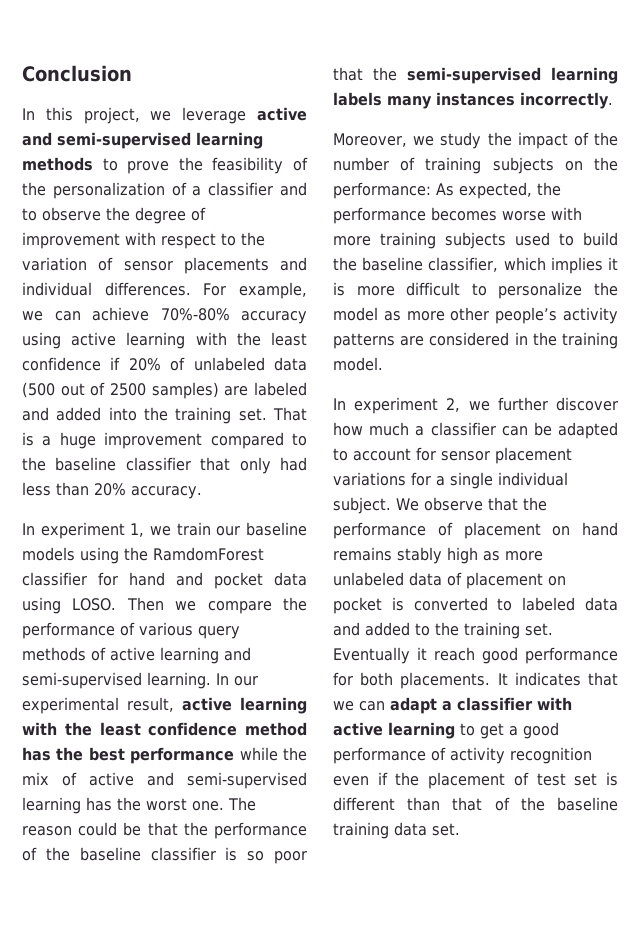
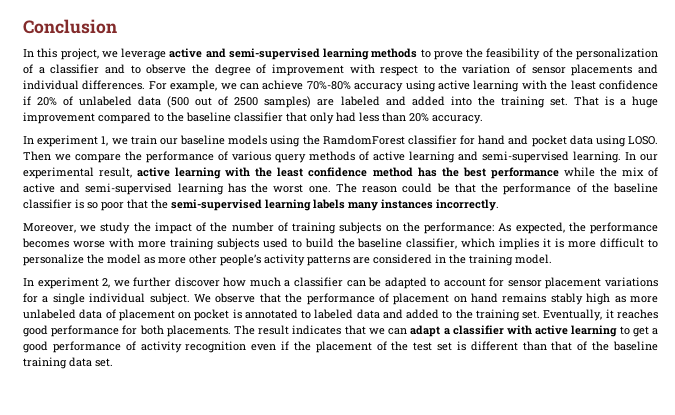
- We observe that the performance of placement on hand remains stably high as more unlabeled data of placement on pocket is converted to labeled data and added to the training set.
+ We observe that the performance of placement on hand remains stably high as more unlabeled data of placement on pocket is annotated to labeled data and added to the training set.
- Eventually it reach good performance for both placements.
+ Eventually, it reaches good performance for both placements.
- It indicates that we can adapt a classifier with active learning to get a good performance of activity recognition even if the placement of test set is different than that of the baseline training data set.
+ The result indicates that we can adapt a classifier with active learning to get a good performance of activity recognition even if the placement of the test set is different than that of the baseline training data set.

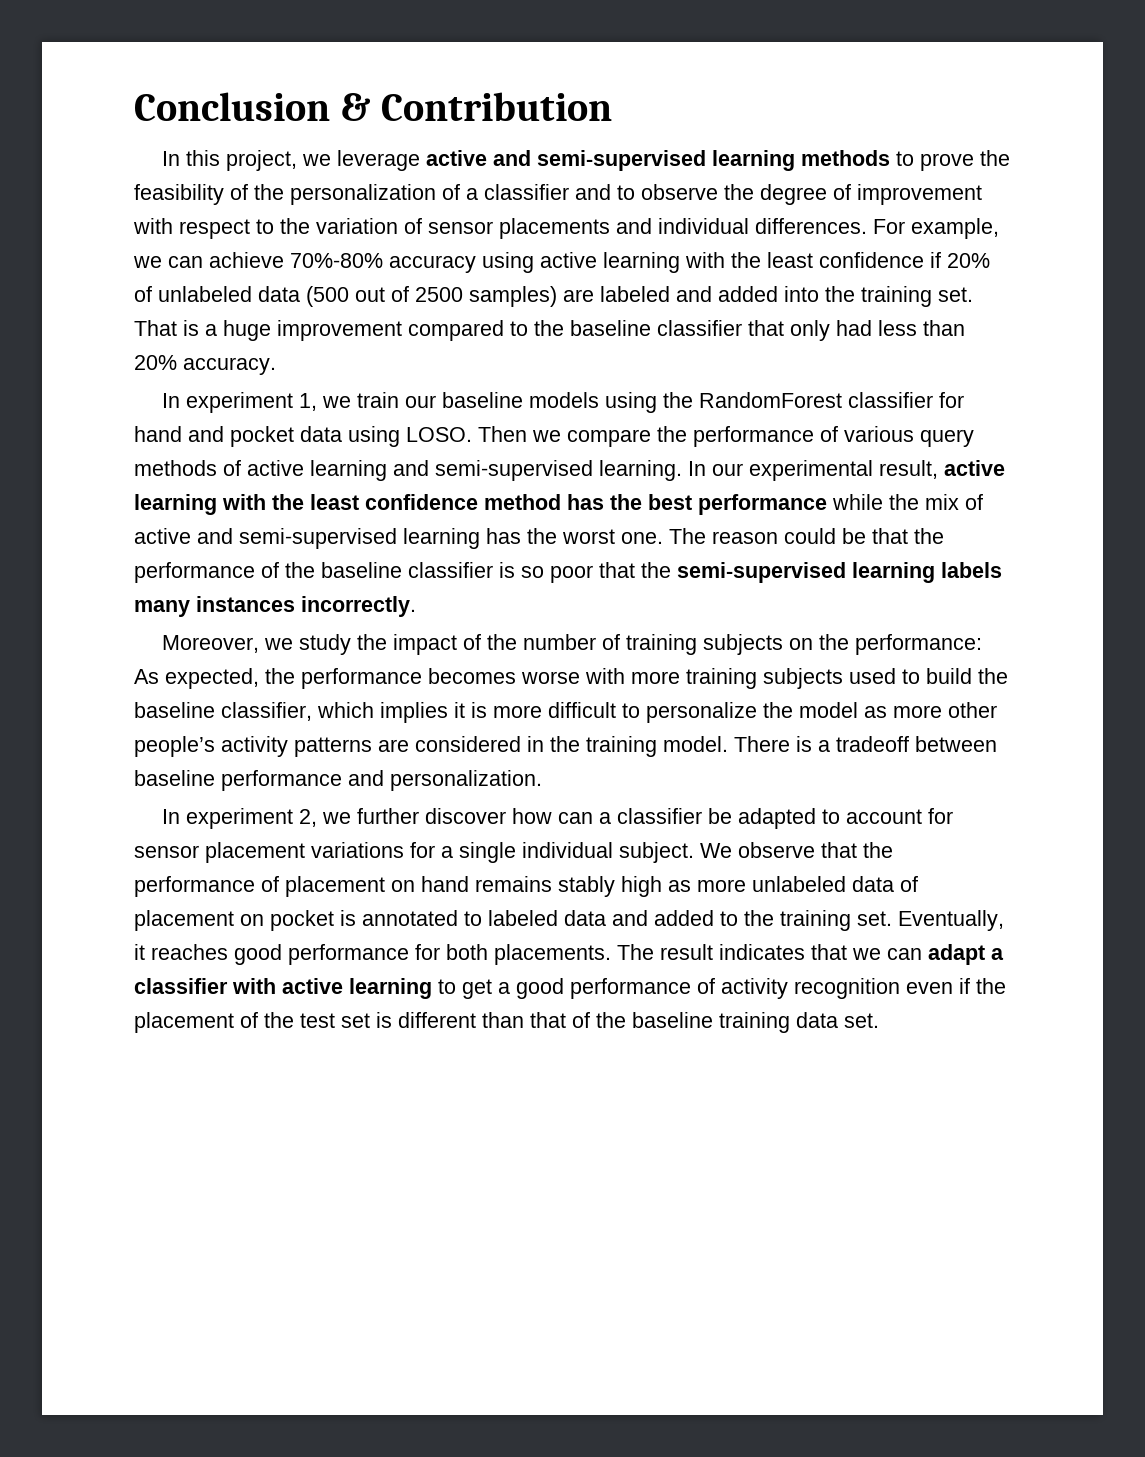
- Conclusion
+ Conclusion & Contribution
- In experiment 1, we train our baseline models using the RamdomForest classifier for hand and pocket data using LOSO.
+ In experiment 1, we train our baseline models using the RandomForest classifier for hand and pocket data using LOSO.
+ There is a tradeoff between baseline performance and personalization.
- In experiment 2, we further discover how much a classifier can be adapted to account for sensor placement variations for a single individual subject.
+ In experiment 2, we further discover how can a classifier be adapted to account for sensor placement variations for a single individual subject.

